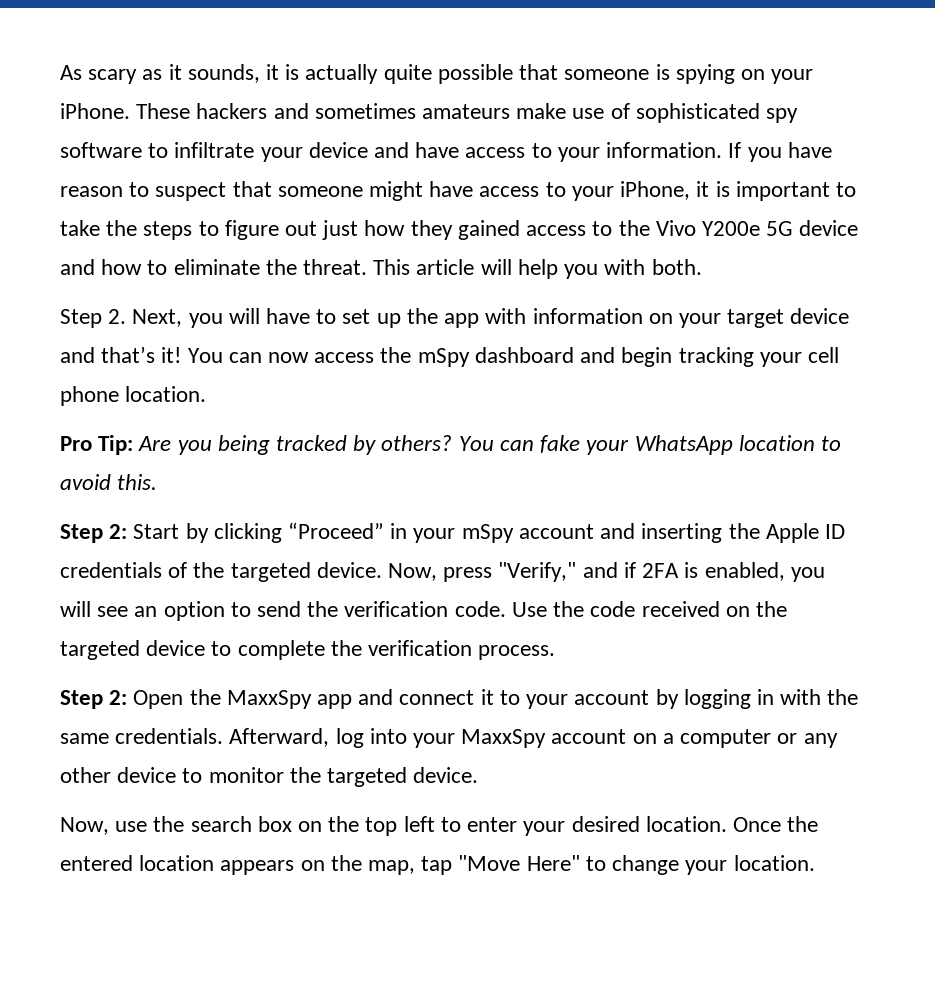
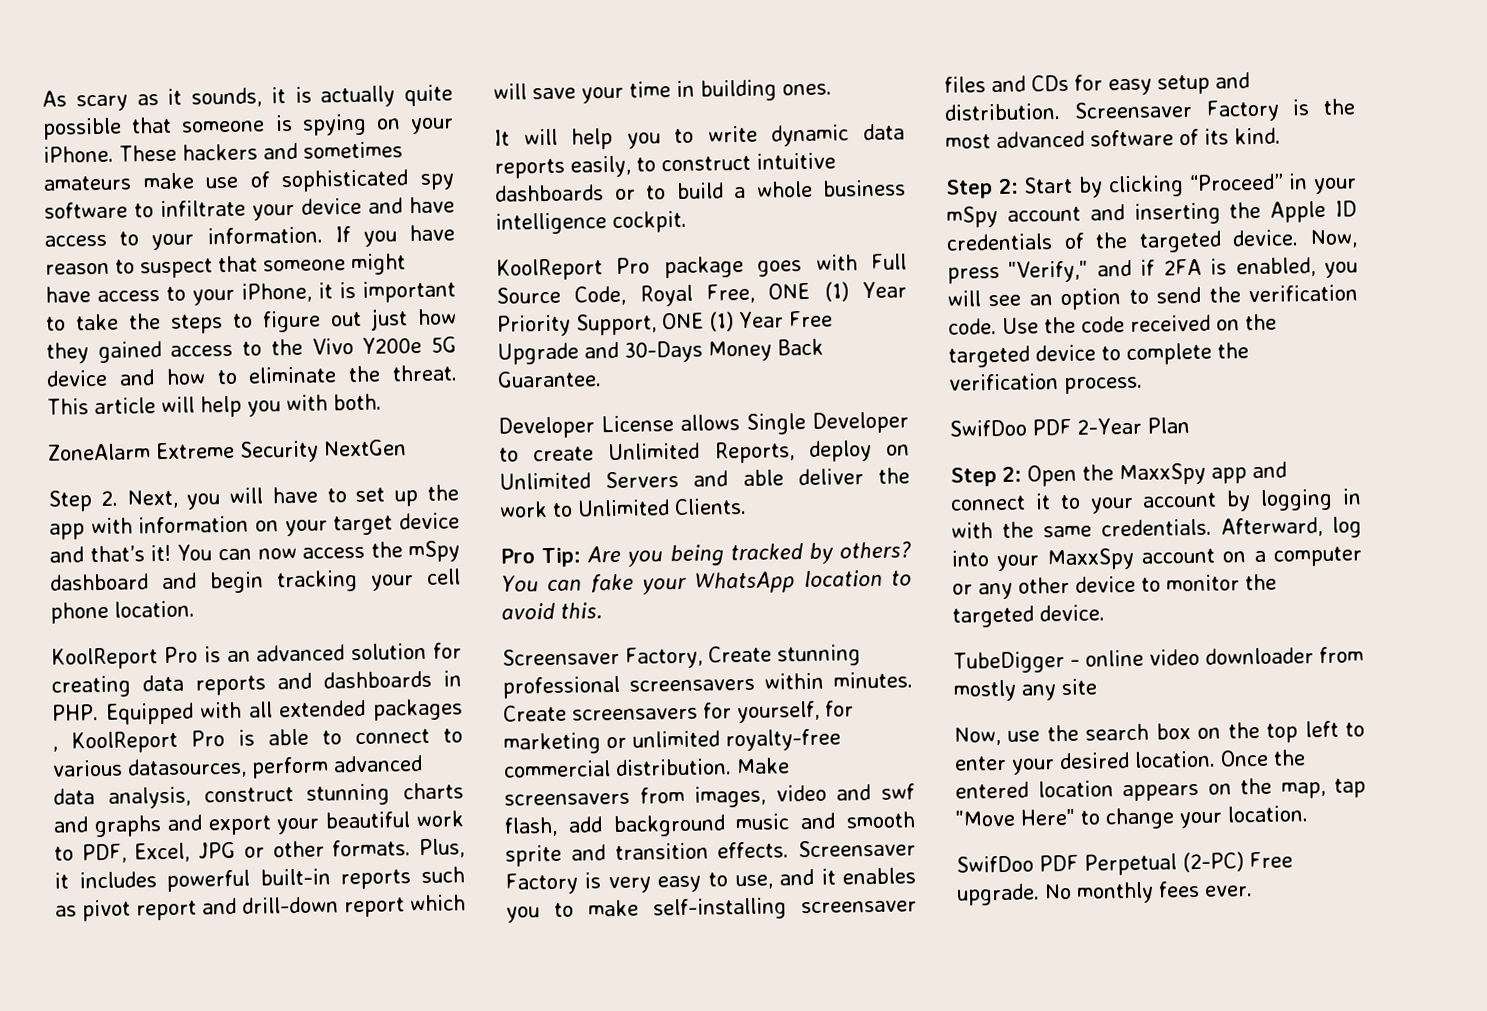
+ ZoneAlarm Extreme Security NextGen
+ KoolReport Pro is an advanced solution for creating data reports and dashboards in PHP. Equipped with all extended packages , KoolReport Pro is able to connect to various datasources, perform advanced data analysis, construct stunning charts and graphs and export your beautiful work to PDF, Excel, JPG or other formats. Plus, it includes powerful built-in reports such as pivot report and drill-down report which will save your time in building ones.
+ It will help you to write dynamic data reports easily, to construct intuitive dashboards or to build a whole business intelligence cockpit.
+ KoolReport Pro package goes with Full Source Code, Royal Free, ONE (1) Year Priority Support, ONE (1) Year Free Upgrade and 30-Days Money Back Guarantee.
+ Developer License allows Single Developer to create Unlimited Reports, deploy on Unlimited Servers and able deliver the work to Unlimited Clients.
+ Screensaver Factory, Create stunning professional screensavers within minutes. Create screensavers for yourself, for marketing or unlimited royalty-free commercial distribution. Make screensavers from images, video and swf flash, add background music and smooth sprite and transition effects. Screensaver Factory is very easy to use, and it enables you to make self-installing screensaver files and CDs for easy setup and distribution. Screensaver Factory is the most advanced software of its kind.
+ SwifDoo PDF 2-Year Plan
+ TubeDigger - online video downloader from mostly any site
+ SwifDoo PDF Perpetual (2-PC) Free upgrade. No monthly fees ever.

